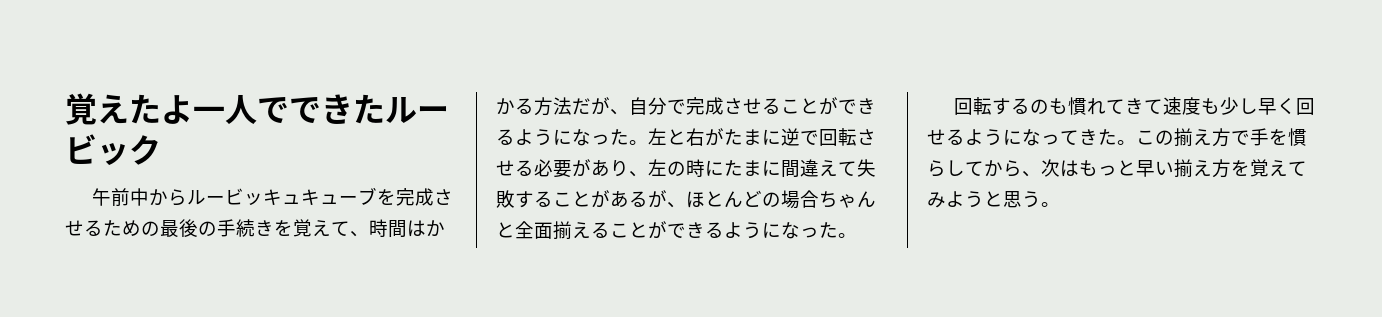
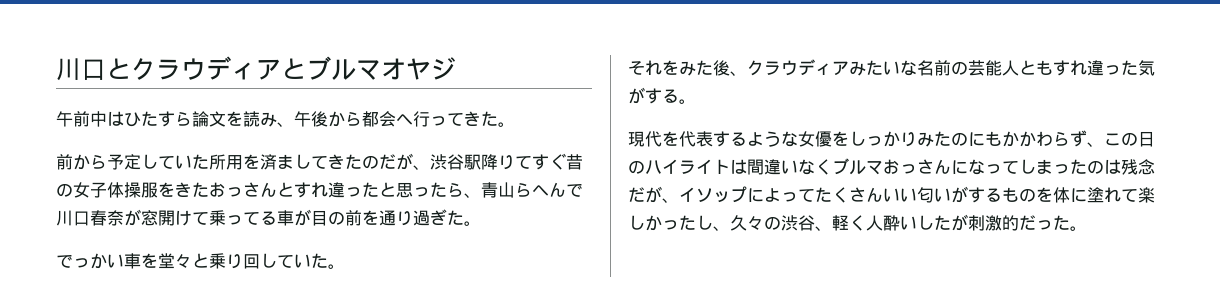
- 覚えたよ一人でできたルービック
- 午前中からルービッキュキューブを完成させるための最後の手続きを覚えて、時間はかかる方法だが、自分で完成させることができるようになった。左と右がたまに逆で回転させる必要があり、左の時にたまに間違えて失敗することがあるが、ほとんどの場合ちゃんと全面揃えることができるようになった。
- 回転するのも慣れてきて速度も少し早く回せるようになってきた。この揃え方で手を慣らしてから、次はもっと早い揃え方を覚えてみようと思う。
+ 川口とクラウディアとブルマオヤジ
+ 午前中はひたすら論文を読み、午後から都会へ行ってきた。
+ 前から予定していた所用を済ましてきたのだが、渋谷駅降りてすぐ昔の女子体操服をきたおっさんとすれ違ったと思ったら、青山らへんで川口春奈が窓開けて乗ってる車が目の前を通り過ぎた。
+ でっかい車を堂々と乗り回していた。
+ それをみた後、クラウディアみたいな名前の芸能人ともすれ違った気がする。
+ 現代を代表するような女優をしっかりみたのにもかかわらず、この日のハイライトは間違いなくブルマおっさんになってしまったのは残念だが、イソップによってたくさんいい匂いがするものを体に塗れて楽しかったし、久々の渋谷、軽く人酔いしたが刺激的だった。

